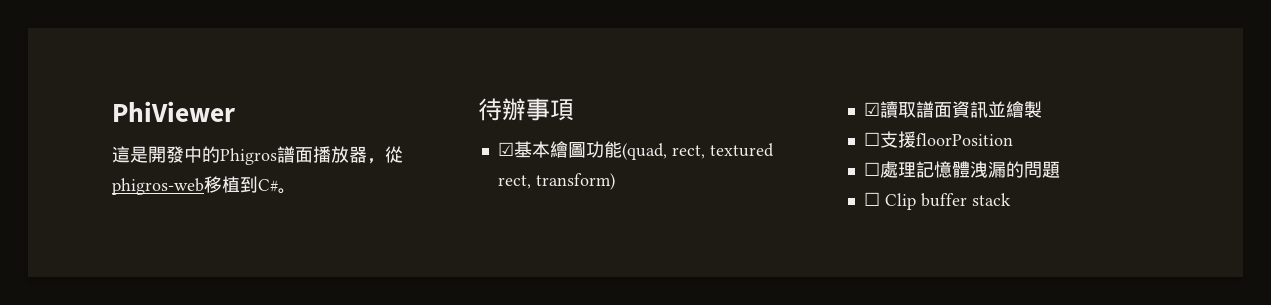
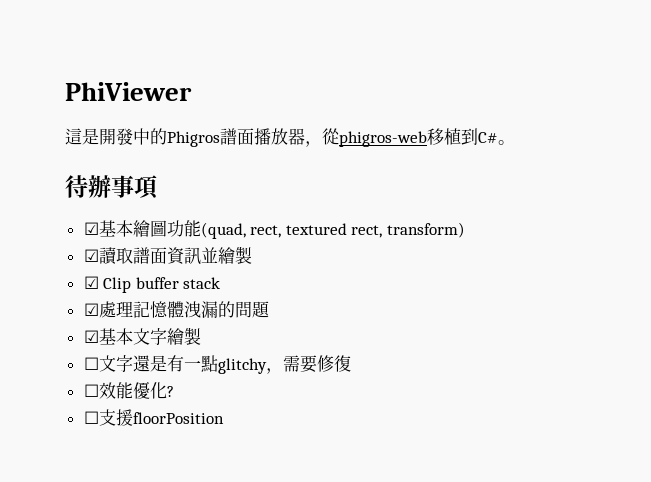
- ☐支援floorPosition
- ☐處理記憶體洩漏的問題
+ ☑ Clip buffer stack
+ ☑處理記憶體洩漏的問題
- ☐ Clip buffer stack
+ ☑基本文字繪製
+ ☐文字還是有一點glitchy，需要修復
+ ☐效能優化?
+ ☐支援floorPosition

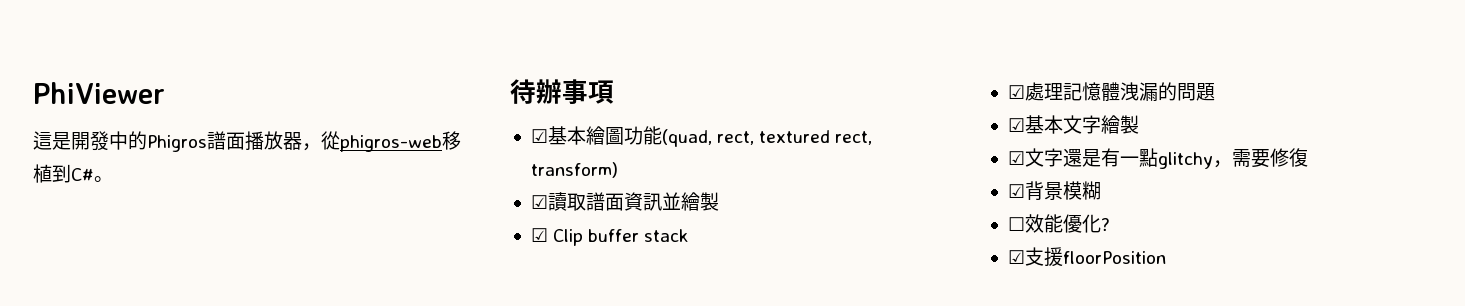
- ☐文字還是有一點glitchy，需要修復
+ ☑文字還是有一點glitchy，需要修復
+ ☑背景模糊
- ☐支援floorPosition
+ ☑支援floorPosition

